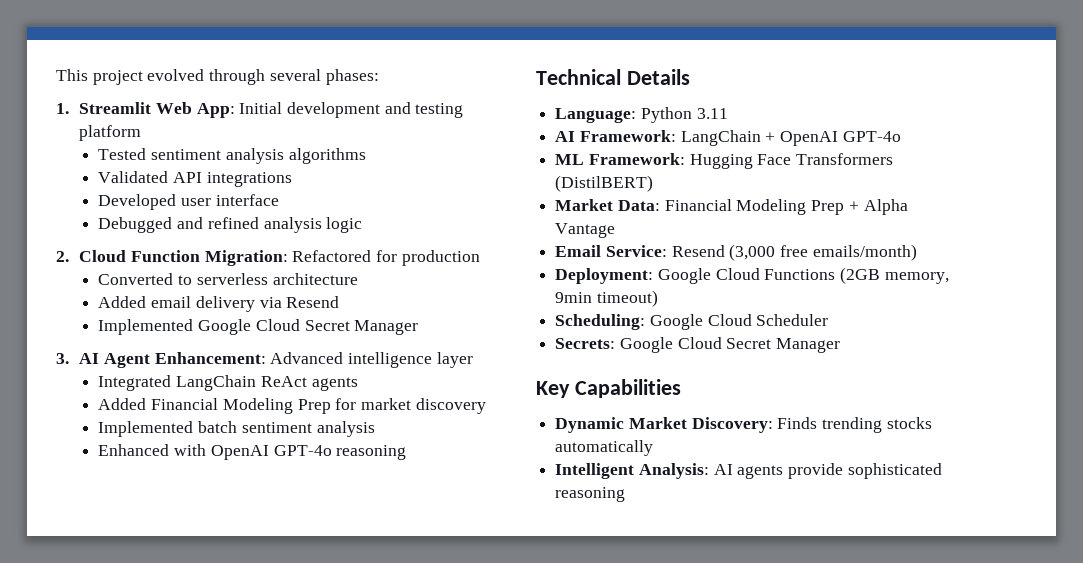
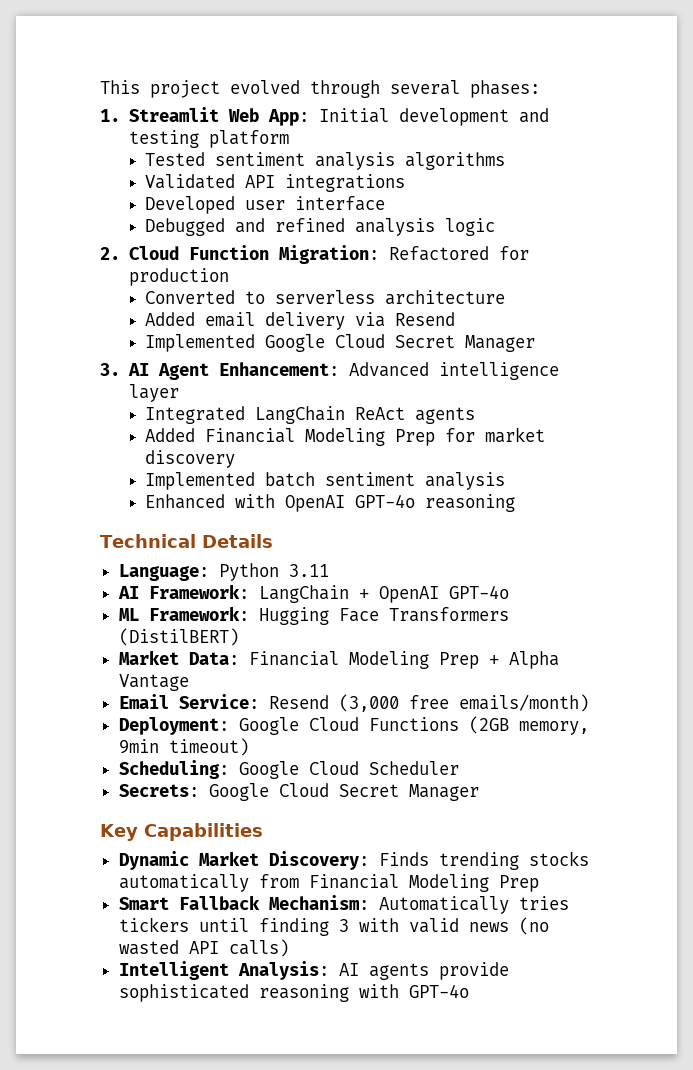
- Dynamic Market Discovery: Finds trending stocks automatically
+ Dynamic Market Discovery: Finds trending stocks automatically from Financial Modeling Prep
+ Smart Fallback Mechanism: Automatically tries tickers until finding 3 with valid news (no wasted API calls)
- Intelligent Analysis: AI agents provide sophisticated reasoning
+ Intelligent Analysis: AI agents provide sophisticated reasoning with GPT-4o

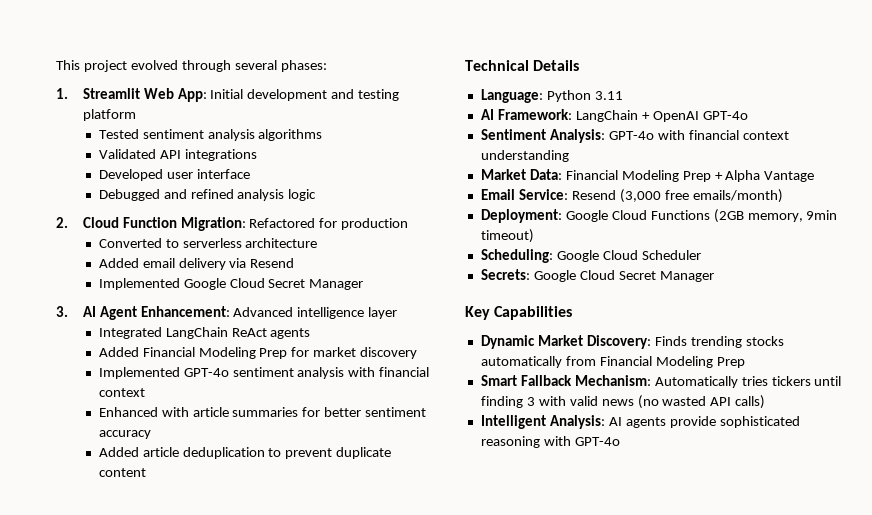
- Implemented batch sentiment analysis
+ Implemented GPT-4o sentiment analysis with financial context
- Enhanced with OpenAI GPT-4o reasoning
+ Enhanced with article summaries for better sentiment accuracy
+ Added article deduplication to prevent duplicate content
- ML Framework: Hugging Face Transformers (DistilBERT)
+ Sentiment Analysis: GPT-4o with financial context understanding

